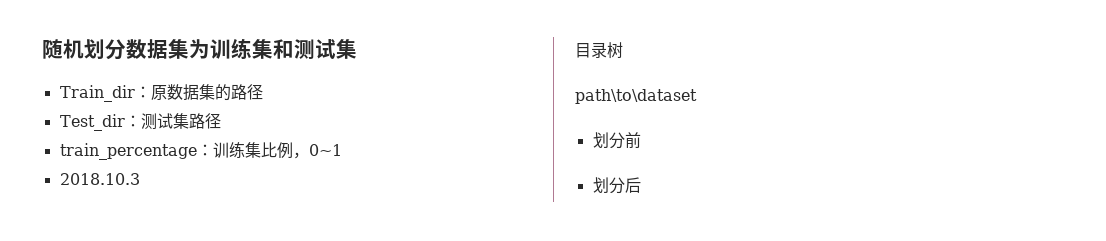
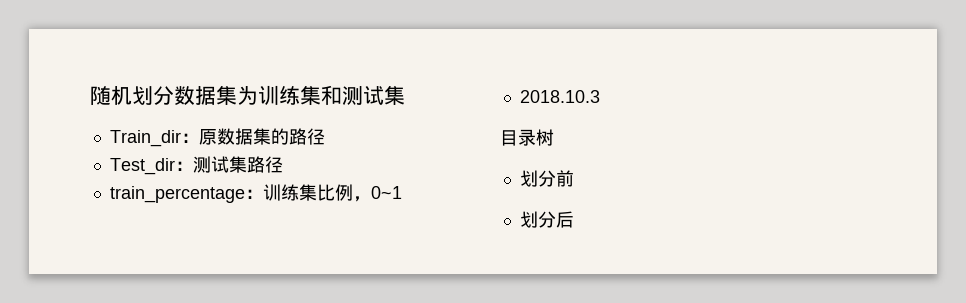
- path\to\dataset

